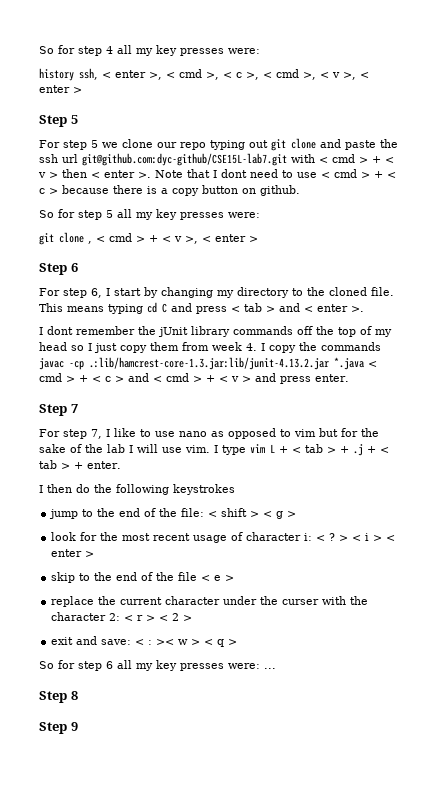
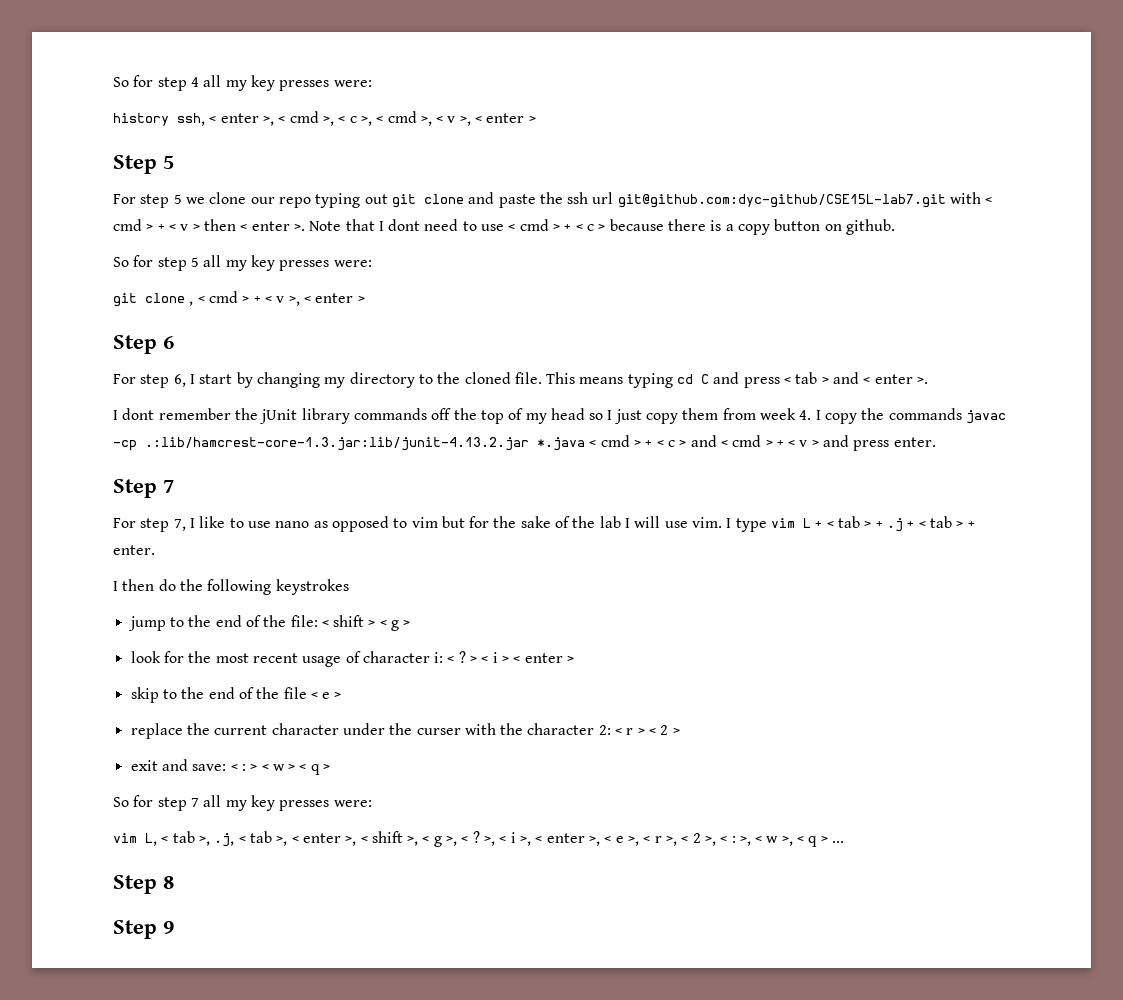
- exit and save: < : >< w > < q >
+ exit and save: < : > < w > < q >
- So for step 6 all my key presses were: ...
+ So for step 7 all my key presses were:
+ vim L, < tab >, .j, < tab >, < enter >, < shift >, < g >, < ? >, < i >, < enter >, < e >, < r >, < 2 >, < : >, < w >, < q > ...

